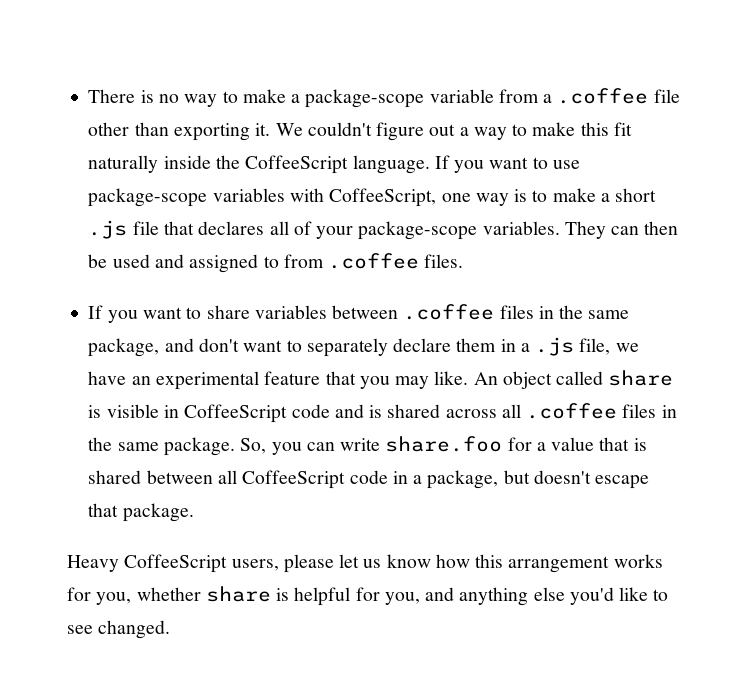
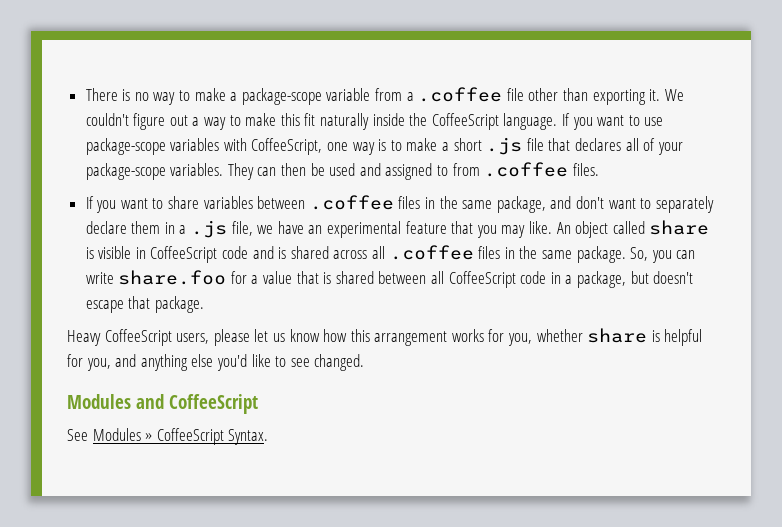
+ Modules and CoffeeScript
+ See Modules » CoffeeScript Syntax.

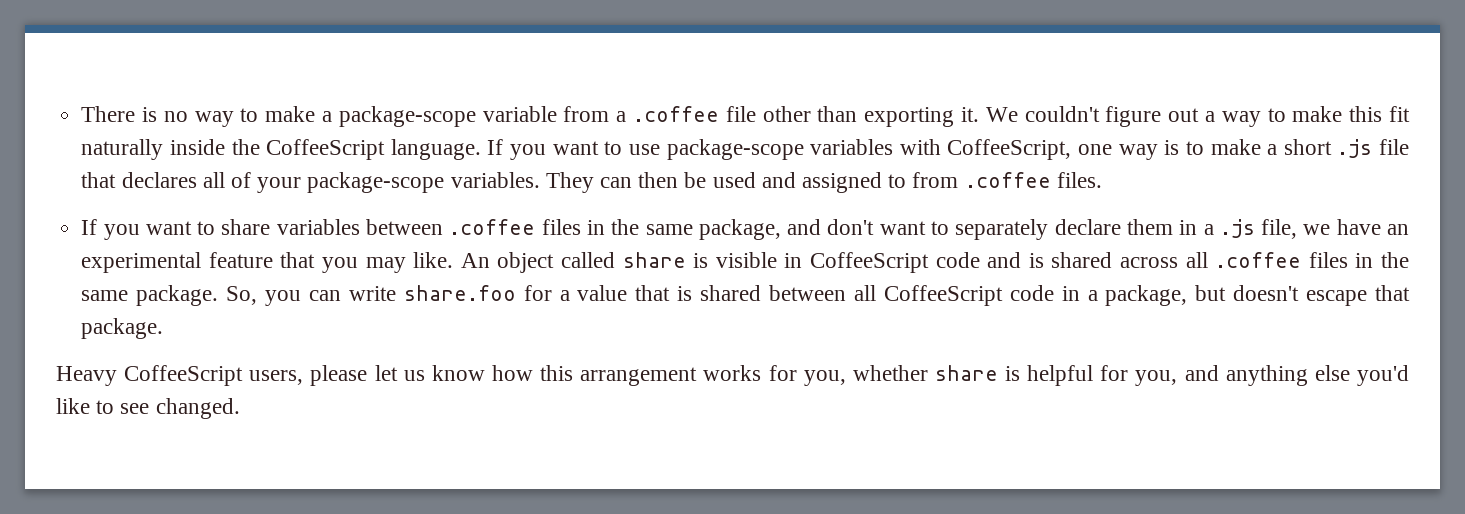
- Modules and CoffeeScript
- See Modules » CoffeeScript Syntax.

